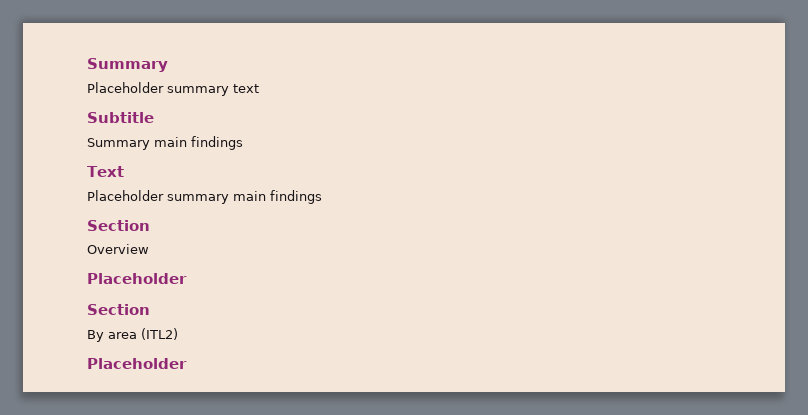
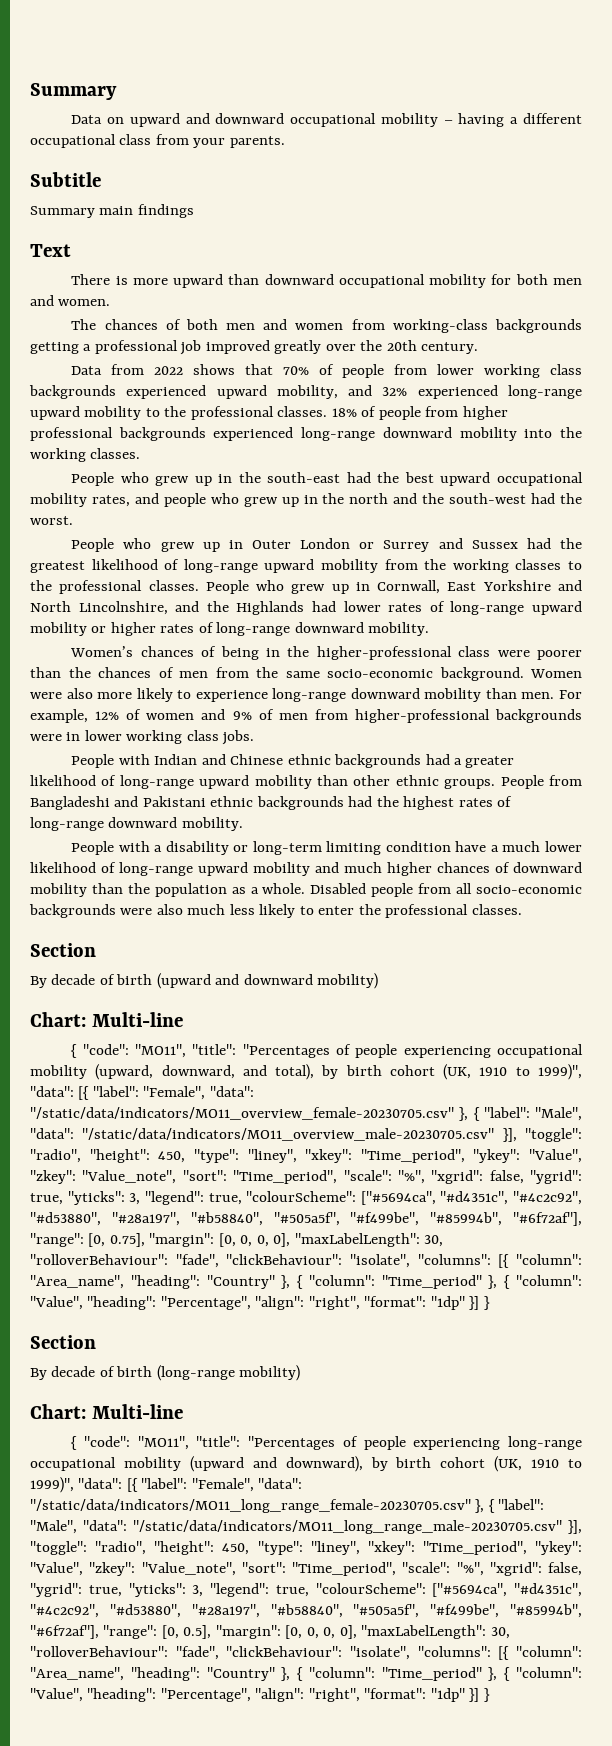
- Placeholder summary text
+ Data on upward and downward occupational mobility – having a different occupational class from your parents.
- Placeholder summary main findings
+ There is more upward than downward occupational mobility for both men and women.
+ The chances of both men and women from working-class backgrounds getting a professional job improved greatly over the 20th century.
+ Data from 2022 shows that 70% of people from lower working class backgrounds experienced upward mobility, and 32% experienced long-range upward mobility to the professional classes. 18% of people from higher professional backgrounds experienced long-range downward mobility into the working classes.
+ People who grew up in the south-east had the best upward occupational mobility rates, and people who grew up in the north and the south-west had the worst.
+ People who grew up in Outer London or Surrey and Sussex had the greatest likelihood of long-range upward mobility from the working classes to the professional classes. People who grew up in Cornwall, East Yorkshire and North Lincolnshire, and the Highlands had lower rates of long-range upward mobility or higher rates of long-range downward mobility.
+ Women’s chances of being in the higher-professional class were poorer than the chances of men from the same socio-economic background. Women were also more likely to experience long-range downward mobility than men. For example, 12% of women and 9% of men from higher-professional backgrounds were in lower working class jobs.
+ People with Indian and Chinese ethnic backgrounds had a greater likelihood of long-range upward mobility than other ethnic groups. People from Bangladeshi and Pakistani ethnic backgrounds had the highest rates of long-range downward mobility.
+ People with a disability or long-term limiting condition have a much lower likelihood of long-range upward mobility and much higher chances of downward mobility than the population as a whole. Disabled people from all socio-economic backgrounds were also much less likely to enter the professional classes.
  Section
- Overview
- Placeholder
+ By decade of birth (upward and downward mobility)
+ Chart: Multi-line
+ { "code": "MO11", "title": "Percentages of people experiencing occupational mobility (upward, downward, and total), by birth cohort (UK, 1910 to 1999)", "data": [{ "label": "Female", "data": "/static/data/indicators/MO11_overview_female-20230705.csv" }, { "label": "Male", "data": "/static/data/indicators/MO11_overview_male-20230705.csv" }], "toggle": "radio", "height": 450, "type": "liney", "xkey": "Time_period", "ykey": "Value", "zkey": "Value_note", "sort": "Time_period", "scale": "%", "xgrid": false, "ygrid": true, "yticks": 3, "legend": true, "colourScheme": ["#5694ca", "#d4351c", "#4c2c92", "#d53880", "#28a197", "#b58840", "#505a5f", "#f499be", "#85994b", "#6f72af"], "range": [0, 0.75], "margin": [0, 0, 0, 0], "maxLabelLength": 30, "rolloverBehaviour": "fade", "clickBehaviour": "isolate", "columns": [{ "column": "Area_name", "heading": "Country" }, { "column": "Time_period" }, { "column": "Value", "heading": "Percentage", "align": "right", "format": "1dp" }] }
  Section
- By area (ITL2)
- Placeholder
+ By decade of birth (long-range mobility)
+ Chart: Multi-line
+ { "code": "MO11", "title": "Percentages of people experiencing long-range occupational mobility (upward and downward), by birth cohort (UK, 1910 to 1999)", "data": [{ "label": "Female", "data": "/static/data/indicators/MO11_long_range_female-20230705.csv" }, { "label": "Male", "data": "/static/data/indicators/MO11_long_range_male-20230705.csv" }], "toggle": "radio", "height": 450, "type": "liney", "xkey": "Time_period", "ykey": "Value", "zkey": "Value_note", "sort": "Time_period", "scale": "%", "xgrid": false, "ygrid": true, "yticks": 3, "legend": true, "colourScheme": ["#5694ca", "#d4351c", "#4c2c92", "#d53880", "#28a197", "#b58840", "#505a5f", "#f499be", "#85994b", "#6f72af"], "range": [0, 0.5], "margin": [0, 0, 0, 0], "maxLabelLength": 30, "rolloverBehaviour": "fade", "clickBehaviour": "isolate", "columns": [{ "column": "Area_name", "heading": "Country" }, { "column": "Time_period" }, { "column": "Value", "heading": "Percentage", "align": "right", "format": "1dp" }] }

